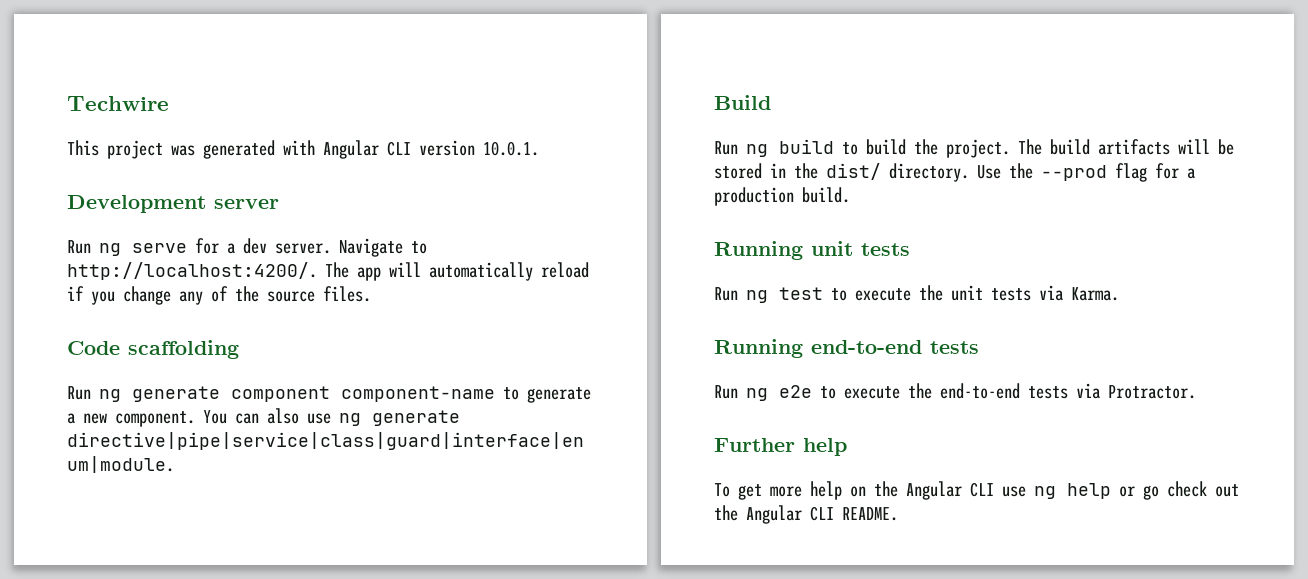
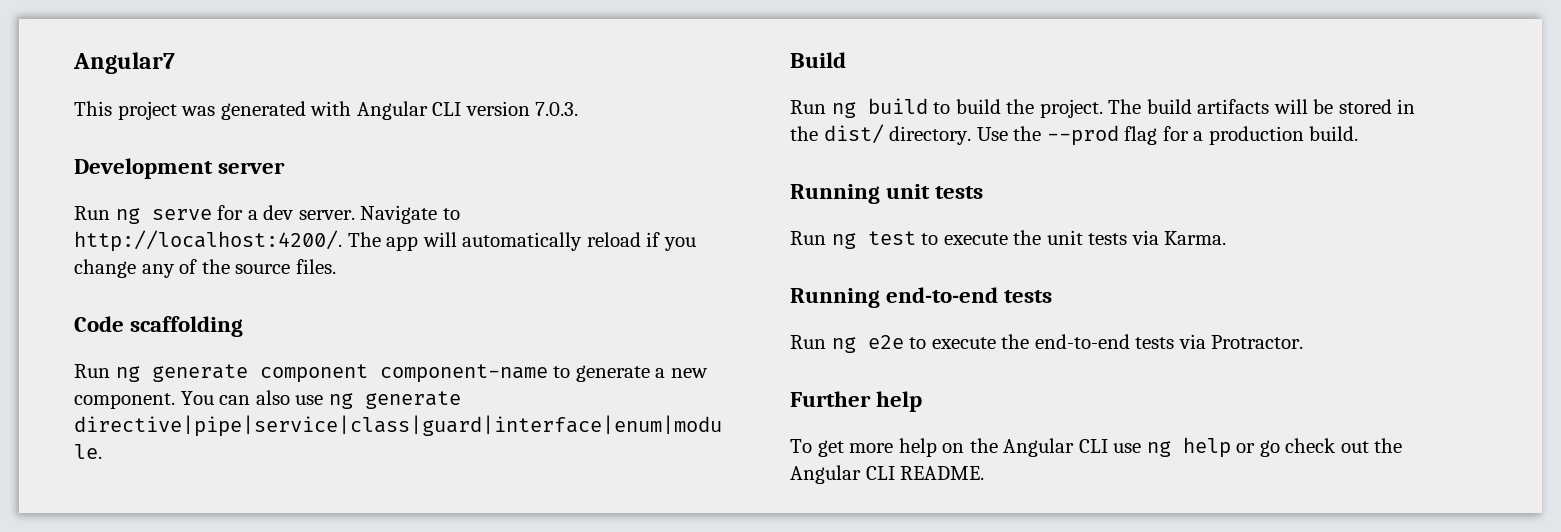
- Techwire
+ Angular7
- This project was generated with Angular CLI version 10.0.1.
+ This project was generated with Angular CLI version 7.0.3.

